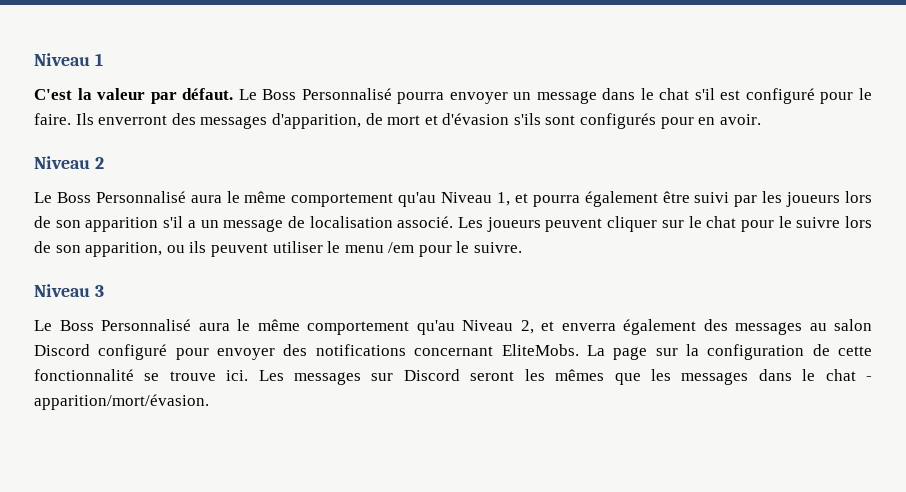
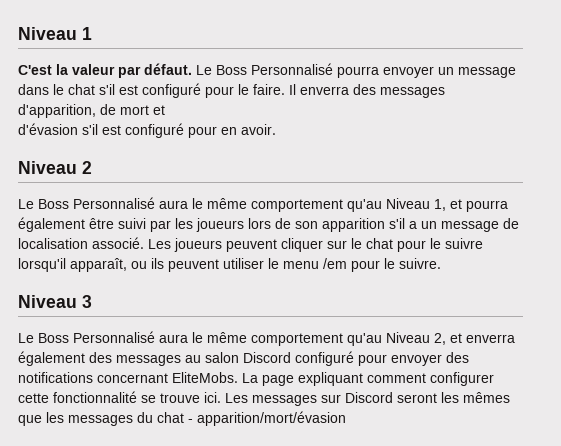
- Ils enverront des messages d'apparition, de mort et d'évasion s'ils sont configurés pour en avoir.
+ Il enverra des messages d'apparition, de mort et
+ d'évasion s'il est configuré pour en avoir.
- Les joueurs peuvent cliquer sur le chat pour le suivre lors de son apparition, ou ils peuvent utiliser le menu /em pour le suivre.
+ Les joueurs peuvent cliquer sur le chat pour le suivre lorsqu'il apparaît, ou ils peuvent utiliser le menu /em pour le suivre.
- La page sur la configuration de cette fonctionnalité se trouve ici.
+ La page expliquant comment configurer cette fonctionnalité se trouve ici.
- Les messages sur Discord seront les mêmes que les messages dans le chat - apparition/mort/évasion.
+ Les messages sur Discord seront les mêmes que les messages du chat - apparition/mort/évasion

